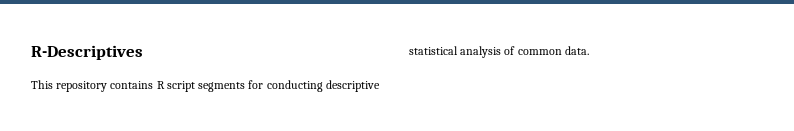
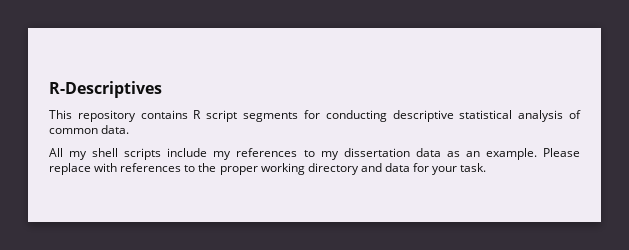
+ All my shell scripts include my references to my dissertation data as an example. Please replace with references to the proper working directory and data for your task.

